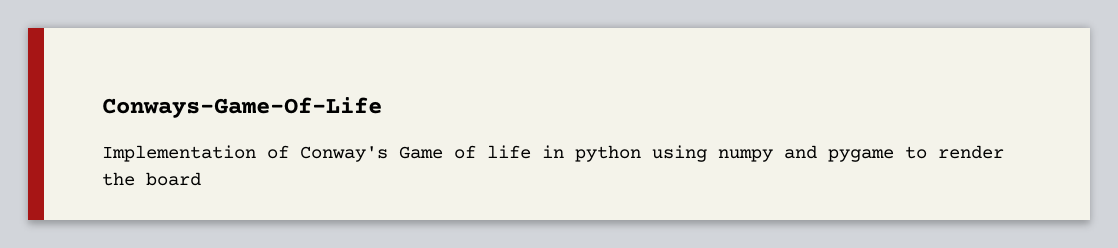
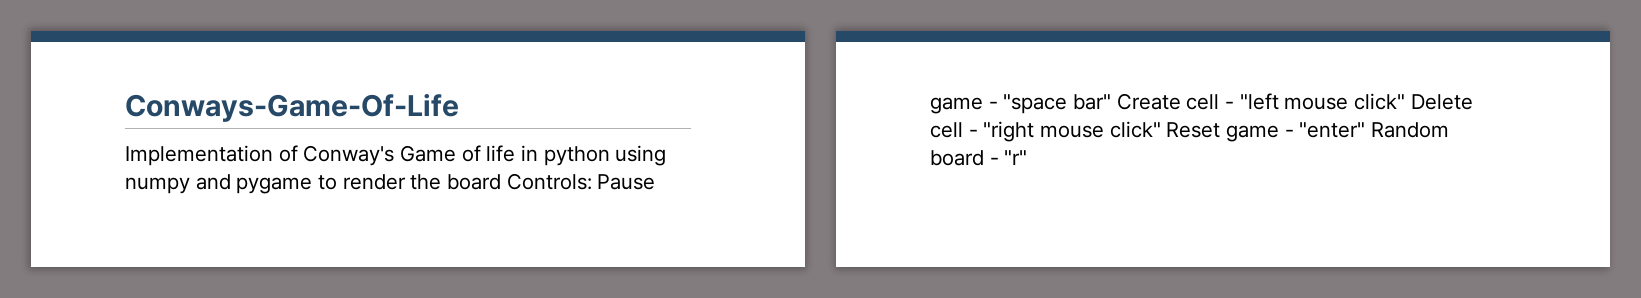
- Implementation of Conway's Game of life in python using numpy and pygame to render the board
+ Implementation of Conway's Game of life in python using numpy and pygame to render the board Controls: Pause game - "space bar" Create cell - "left mouse click" Delete cell - "right mouse click" Reset game - "enter" Random board - "r"

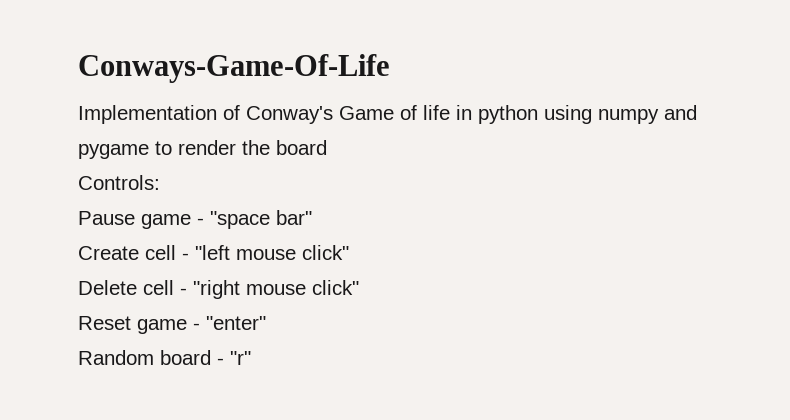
- Implementation of Conway's Game of life in python using numpy and pygame to render the board Controls: Pause game - "space bar" Create cell - "left mouse click" Delete cell - "right mouse click" Reset game - "enter" Random board - "r"
+ Implementation of Conway's Game of life in python using numpy and pygame to render the board
+ Controls:
+ Pause game - "space bar"
+ Create cell - "left mouse click"
+ Delete cell - "right mouse click"
+ Reset game - "enter"
+ Random board - "r"

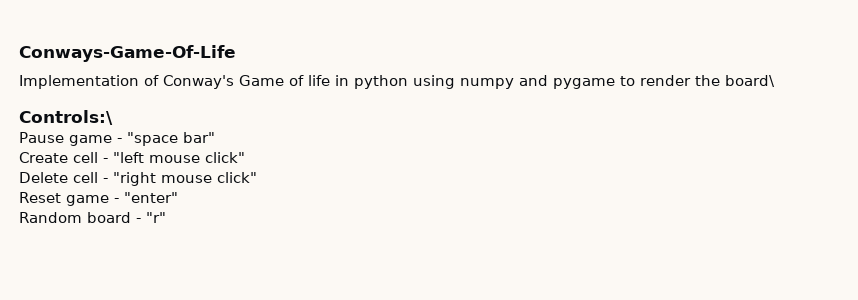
- Implementation of Conway's Game of life in python using numpy and pygame to render the board
- Controls:
+ Implementation of Conway's Game of life in python using numpy and pygame to render the board\
+ Controls:\

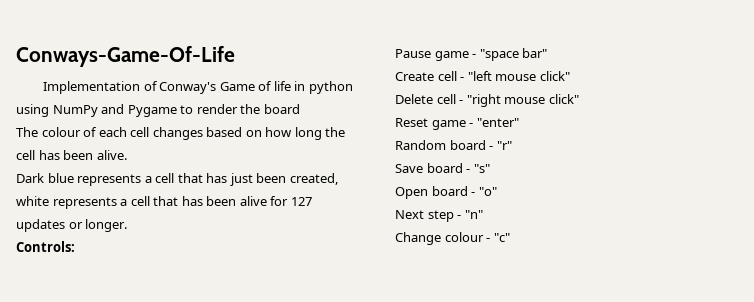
- Implementation of Conway's Game of life in python using numpy and pygame to render the board\
- Controls:\
+ Implementation of Conway's Game of life in python using NumPy and Pygame to render the board
+ The colour of each cell changes based on how long the cell has been alive.
+ Dark blue represents a cell that has just been created, white represents a cell that has been alive for 127 updates or longer.
+ Controls:
+ Save board - "s"
+ Open board - "o"
+ Next step - "n"
+ Change colour - "c"

